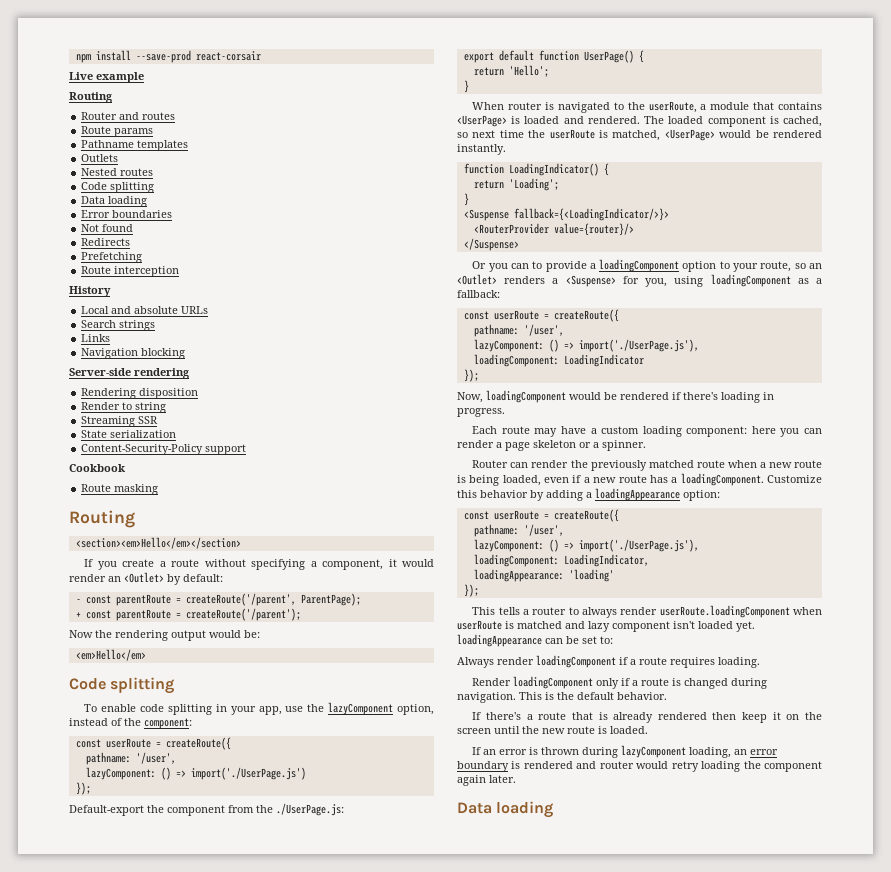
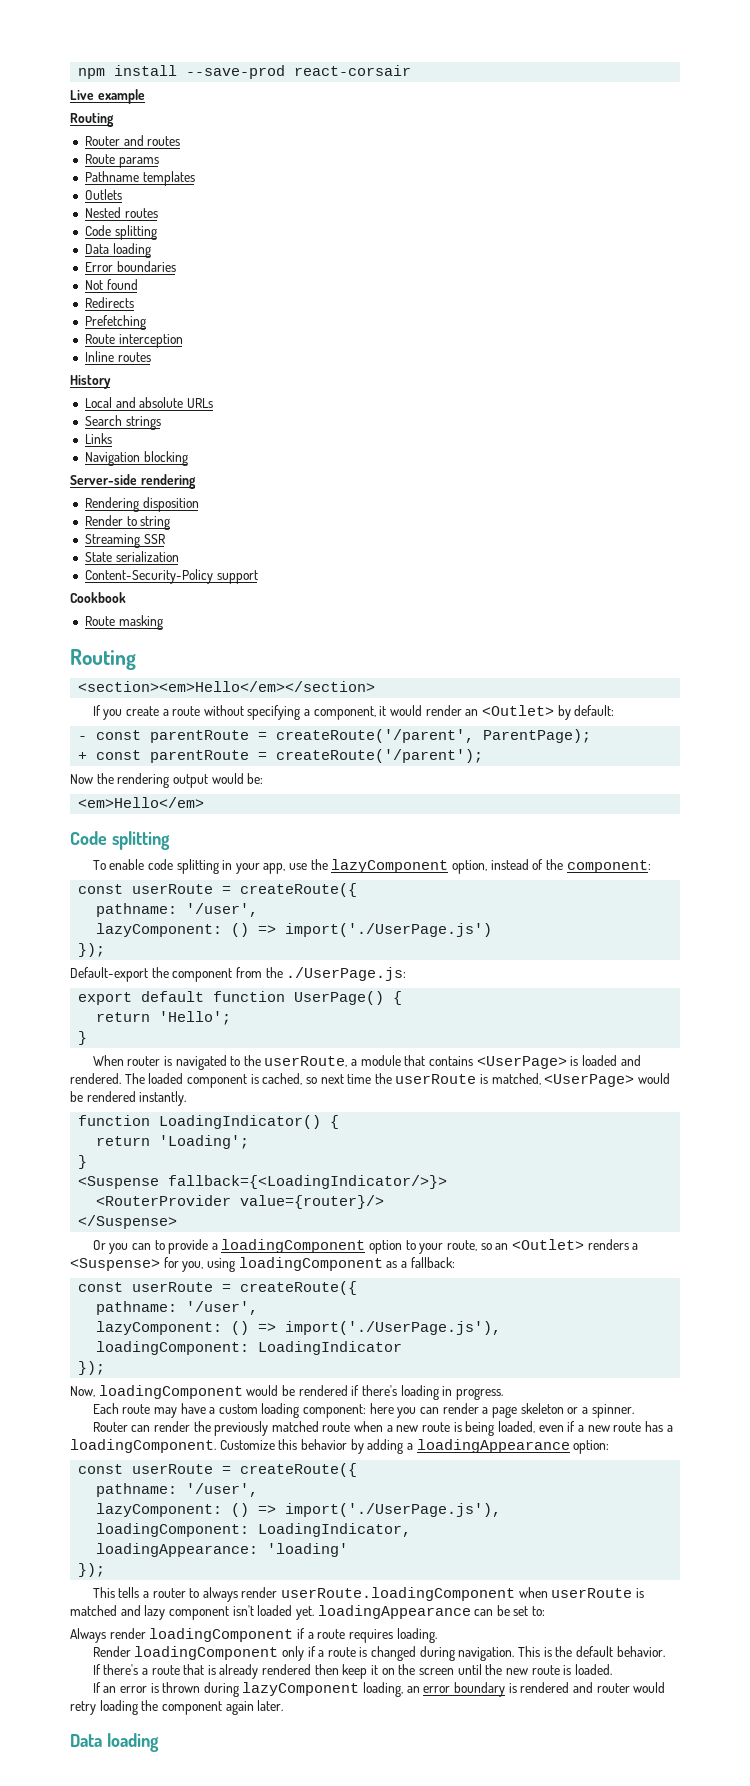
+ Inline routes

